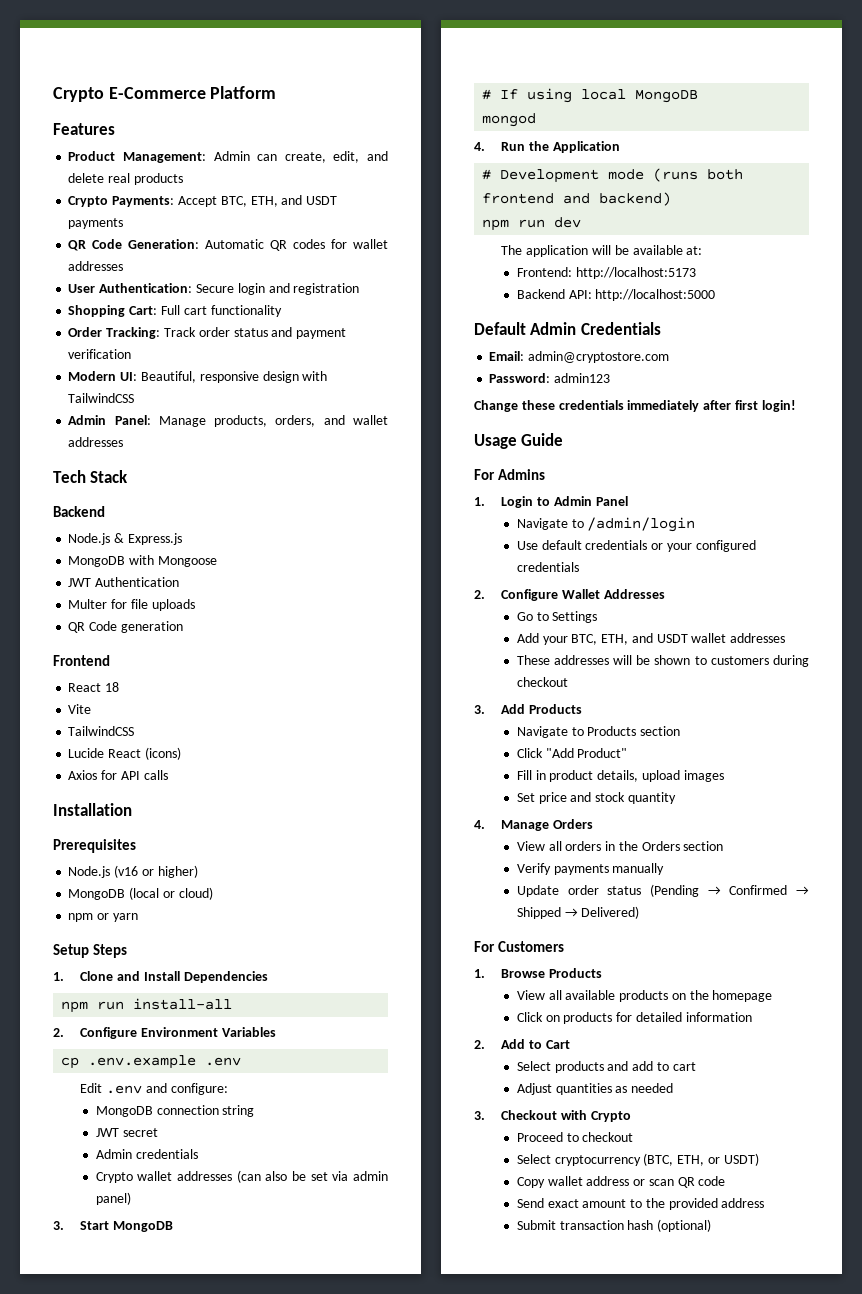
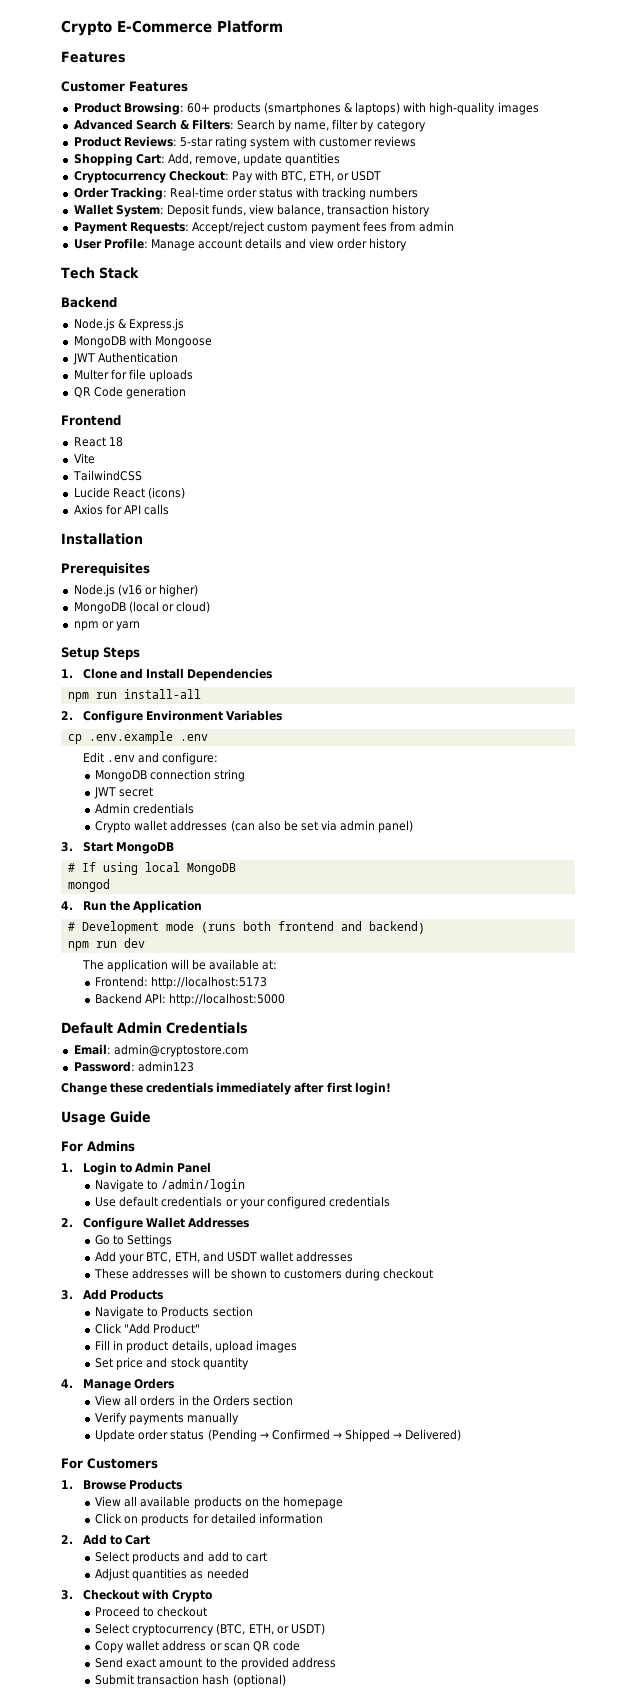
- Product Management: Admin can create, edit, and delete real products
- Crypto Payments: Accept BTC, ETH, and USDT payments
- QR Code Generation: Automatic QR codes for wallet addresses
- User Authentication: Secure login and registration
- Shopping Cart: Full cart functionality
+ Customer Features
+ Product Browsing: 60+ products (smartphones & laptops) with high-quality images
+ Advanced Search & Filters: Search by name, filter by category
+ Product Reviews: 5-star rating system with customer reviews
+ Shopping Cart: Add, remove, update quantities
+ Cryptocurrency Checkout: Pay with BTC, ETH, or USDT
- Order Tracking: Track order status and payment verification
- Modern UI: Beautiful, responsive design with TailwindCSS
- Admin Panel: Manage products, orders, and wallet addresses
+ Order Tracking: Real-time order status with tracking numbers
+ Wallet System: Deposit funds, view balance, transaction history
+ Payment Requests: Accept/reject custom payment fees from admin
+ User Profile: Manage account details and view order history

